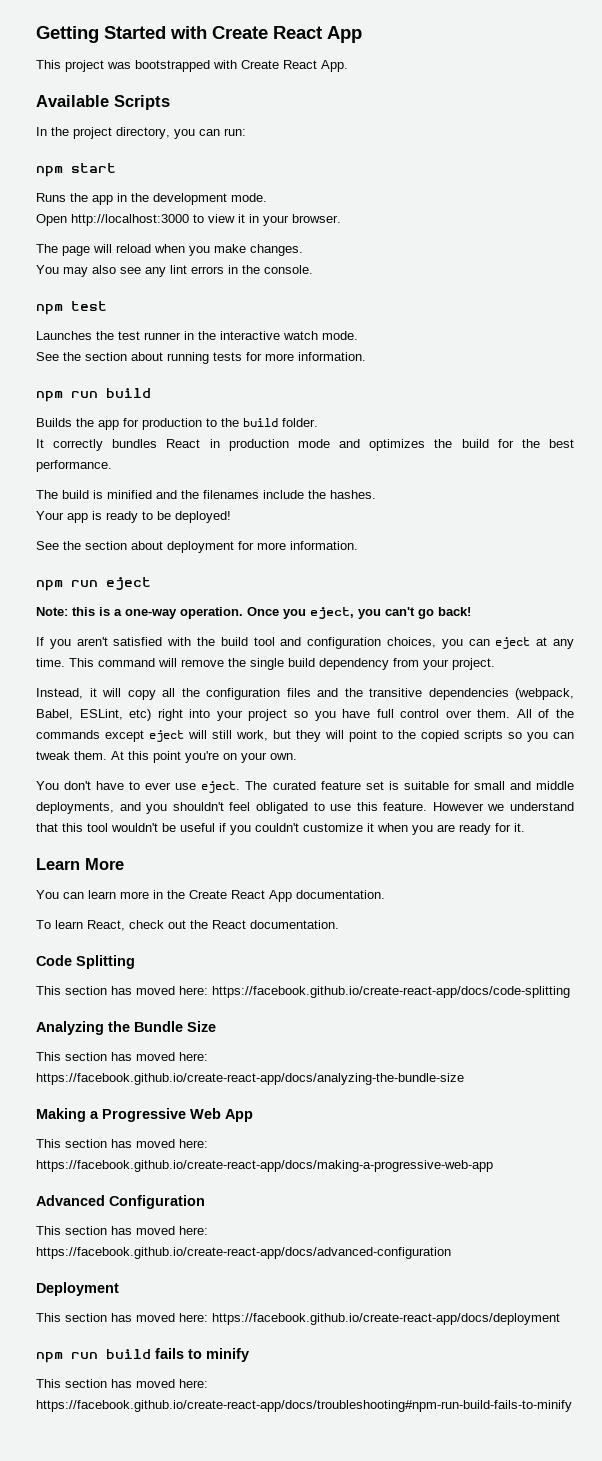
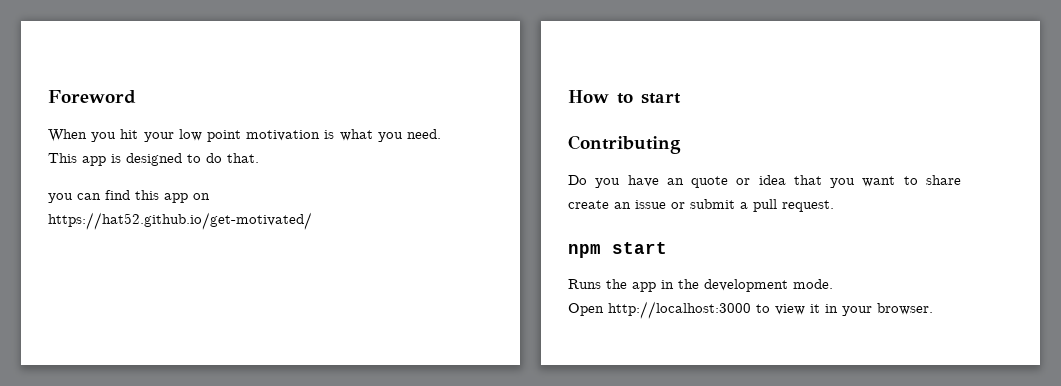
- Getting Started with Create React App
- This project was bootstrapped with Create React App.
- Available Scripts
- In the project directory, you can run:
+ Foreword
+ When you hit your low point motivation is what you need. This app is designed to do that.
+ you can find this app on https://hat52.github.io/get-motivated/
+ How to start
+ Contributing
+ Do you have an quote or idea that you want to share create an issue or submit a pull request.
- The page will reload when you make changes.
- You may also see any lint errors in the console.
- npm test
- Launches the test runner in the interactive watch mode.
- See the section about running tests for more information.
- npm run build
- Builds the app for production to the build folder.
- It correctly bundles React in production mode and optimizes the build for the best performance.
- The build is minified and the filenames include the hashes.
- Your app is ready to be deployed!
- See the section about deployment for more information.
- npm run eject
- Note: this is a one-way operation. Once you eject, you can't go back!
- If you aren't satisfied with the build tool and configuration choices, you can eject at any time. This command will remove the single build dependency from your project.
- Instead, it will copy all the configuration files and the transitive dependencies (webpack, Babel, ESLint, etc) right into your project so you have full control over them. All of the commands except eject will still work, but they will point to the copied scripts so you can tweak them. At this point you're on your own.
- You don't have to ever use eject. The curated feature set is suitable for small and middle deployments, and you shouldn't feel obligated to use this feature. However we understand that this tool wouldn't be useful if you couldn't customize it when you are ready for it.
- Learn More
- You can learn more in the Create React App documentation.
- To learn React, check out the React documentation.
- Code Splitting
- This section has moved here: https://facebook.github.io/create-react-app/docs/code-splitting
- Analyzing the Bundle Size
- This section has moved here: https://facebook.github.io/create-react-app/docs/analyzing-the-bundle-size
- Making a Progressive Web App
- This section has moved here: https://facebook.github.io/create-react-app/docs/making-a-progressive-web-app
- Advanced Configuration
- This section has moved here: https://facebook.github.io/create-react-app/docs/advanced-configuration
- Deployment
- This section has moved here: https://facebook.github.io/create-react-app/docs/deployment
- npm run build fails to minify
- This section has moved here: https://facebook.github.io/create-react-app/docs/troubleshooting#npm-run-build-fails-to-minify

